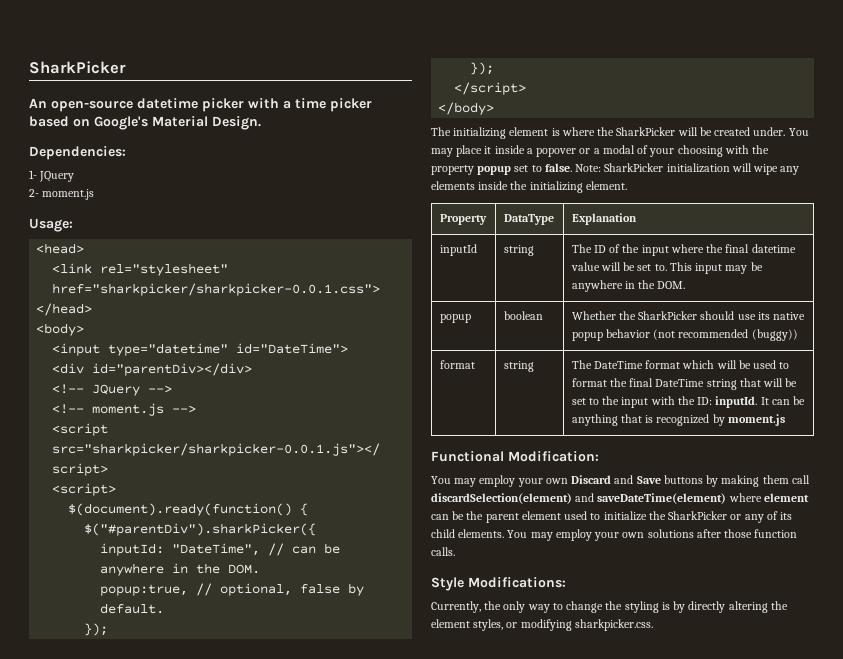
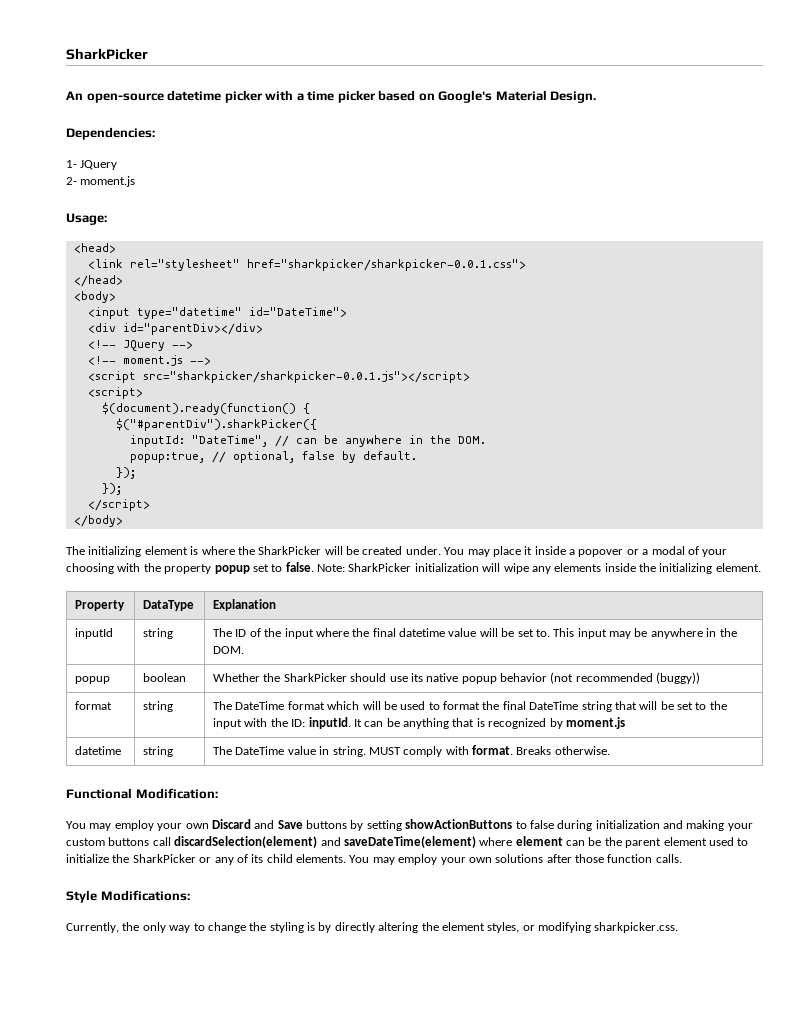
+ datetime | string | The DateTime value in string. MUST comply with format. Breaks otherwise.
- You may employ your own Discard and Save buttons by making them call discardSelection(element) and saveDateTime(element) where element can be the parent element used to initialize the SharkPicker or any of its child elements.
+ You may employ your own Discard and Save buttons by setting showActionButtons to false during initialization and making your custom buttons call discardSelection(element) and saveDateTime(element) where element can be the parent element used to initialize the SharkPicker or any of its child elements.

